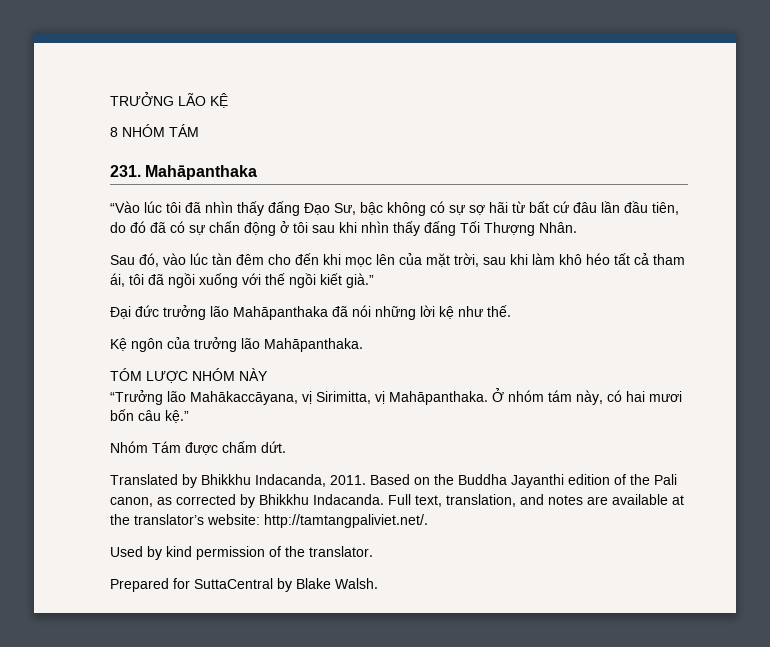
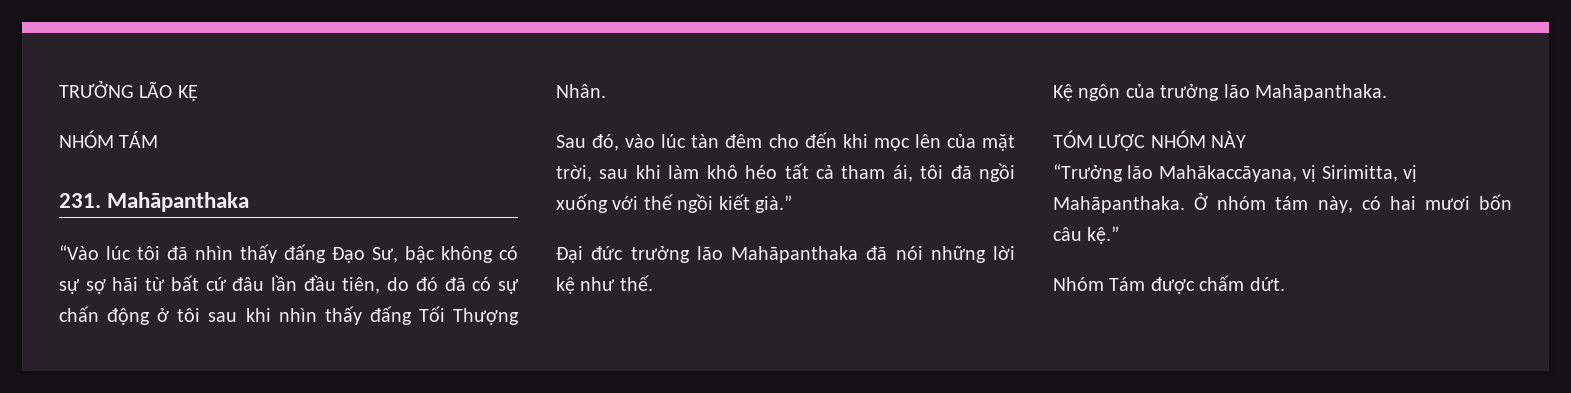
- 8 NHÓM TÁM
+ NHÓM TÁM
- Translated by Bhikkhu Indacanda, 2011. Based on the Buddha Jayanthi edition of the Pali canon, as corrected by Bhikkhu Indacanda. Full text, translation, and notes are available at the translator’s website: http://tamtangpaliviet.net/.
- Used by kind permission of the translator.
- Prepared for SuttaCentral by Blake Walsh.

